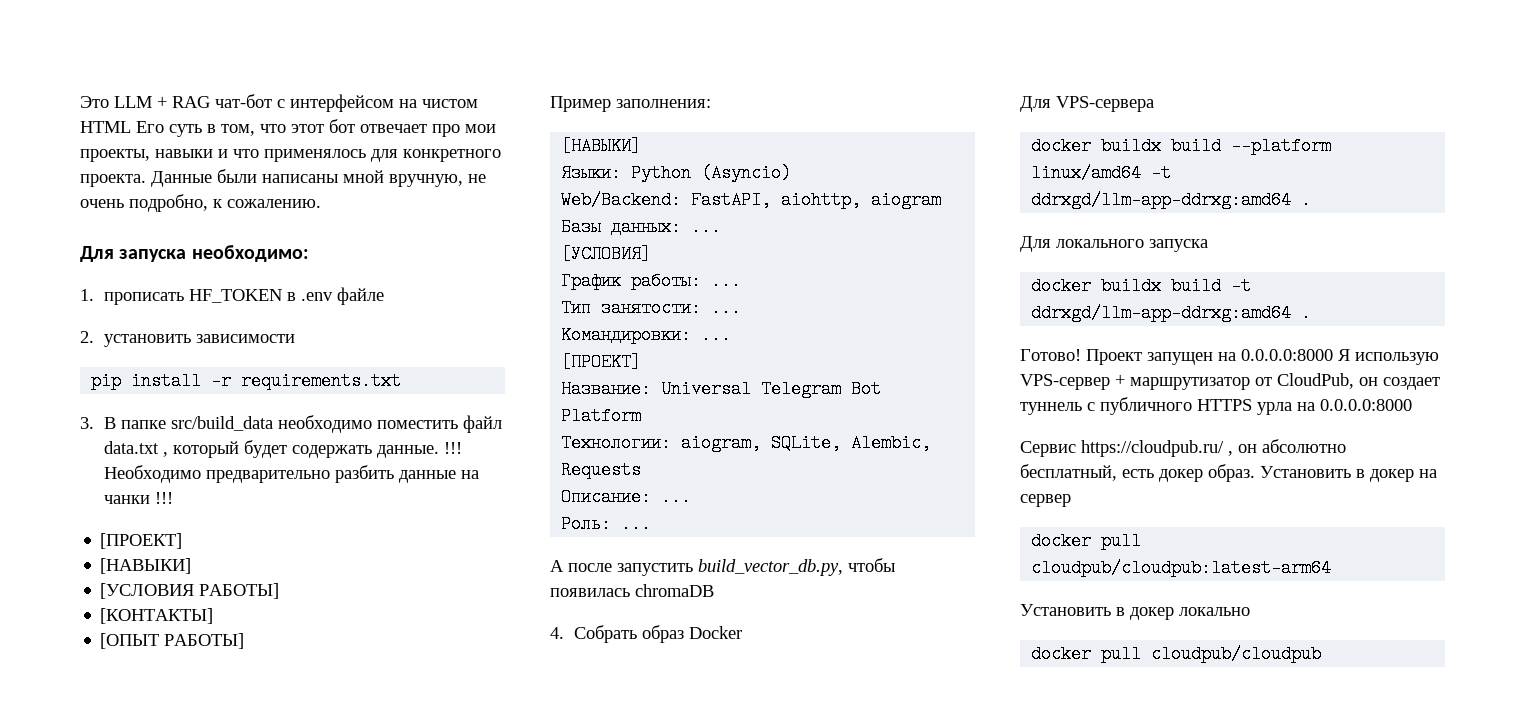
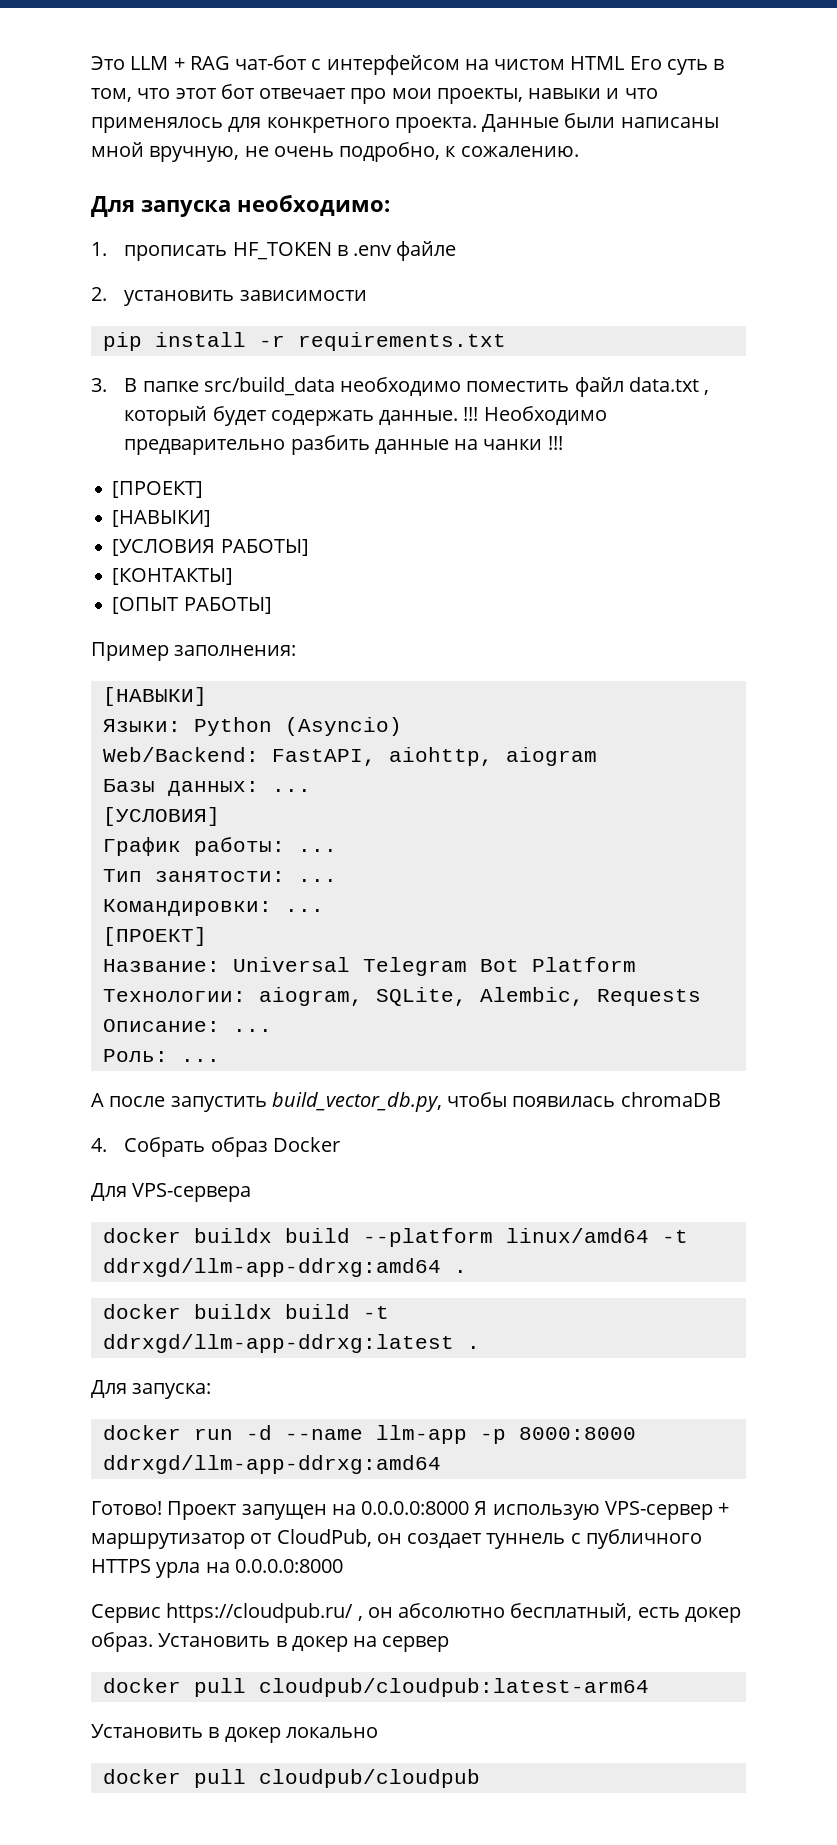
- Для локального запуска
- docker buildx build -t ddrxgd/llm-app-ddrxg:amd64 .
+ docker buildx build -t ddrxgd/llm-app-ddrxg:latest .
+ Для запуска:
+ docker run -d --name llm-app -p 8000:8000 ddrxgd/llm-app-ddrxg:amd64

